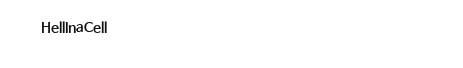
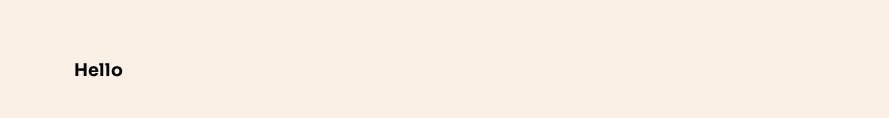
- HellInaCell
+ Hello

